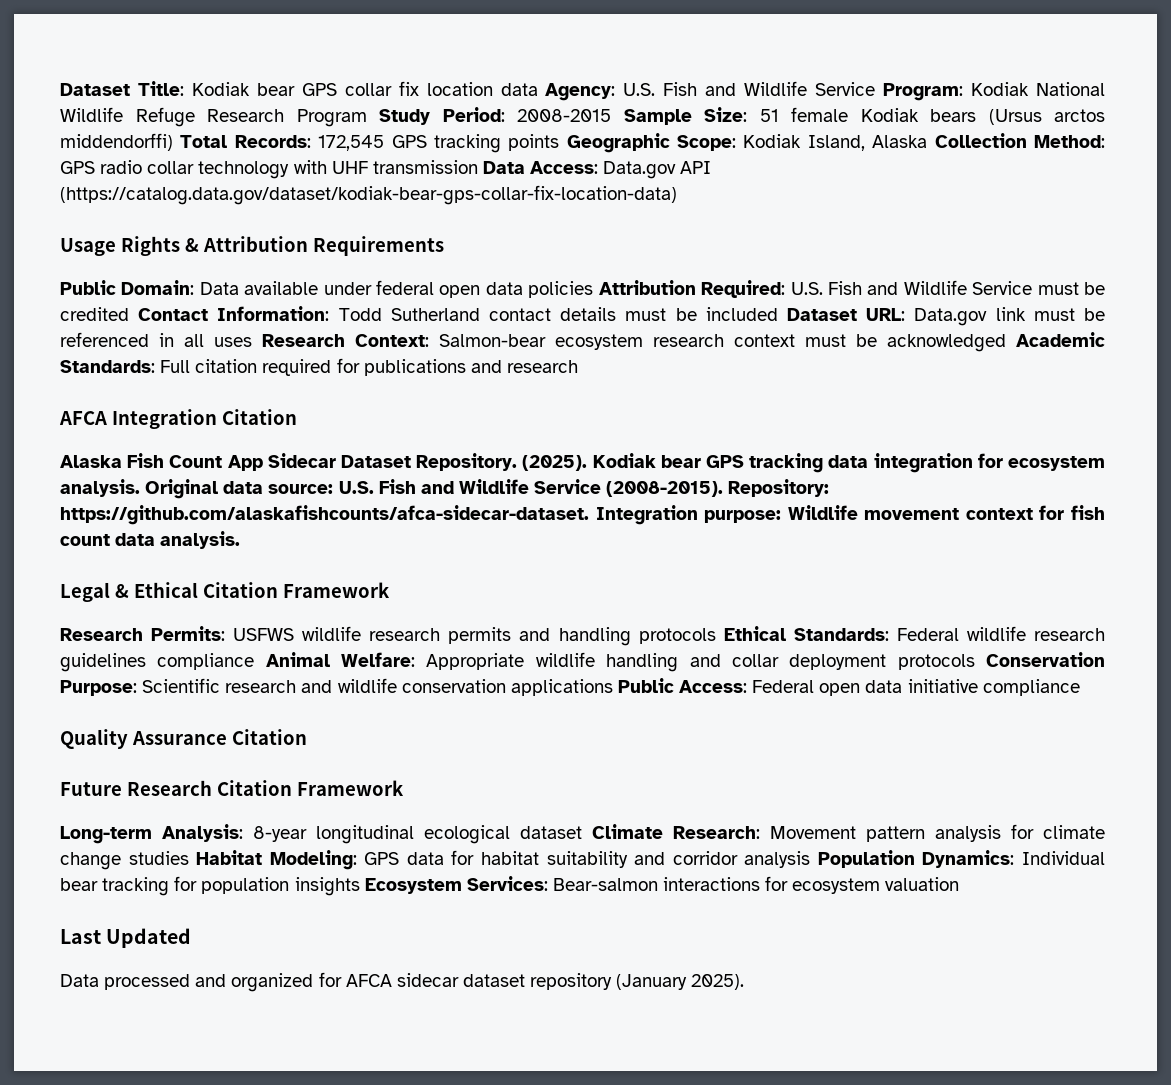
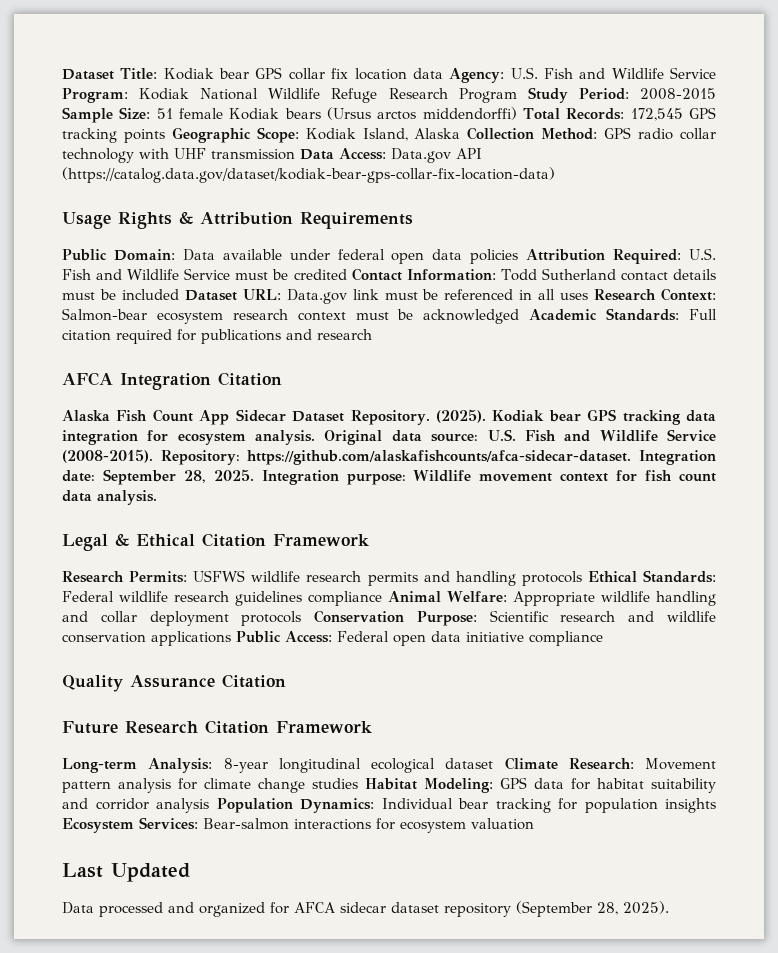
- Repository: https://github.com/alaskafishcounts/afca-sidecar-dataset. Integration purpose: Wildlife movement context for fish count data analysis.
+ Repository: https://github.com/alaskafishcounts/afca-sidecar-dataset. Integration date: September 28, 2025. Integration purpose: Wildlife movement context for fish count data analysis.
- Data processed and organized for AFCA sidecar dataset repository (January 2025).
+ Data processed and organized for AFCA sidecar dataset repository (September 28, 2025).

